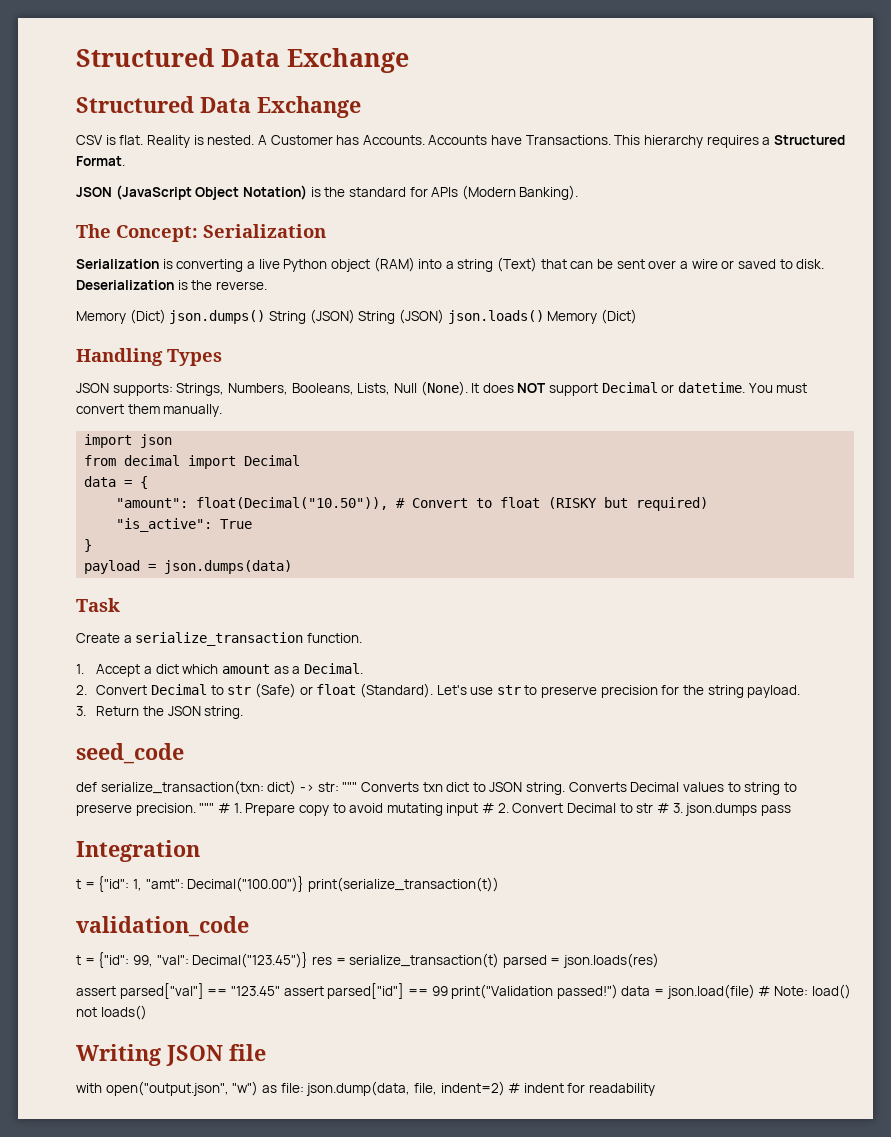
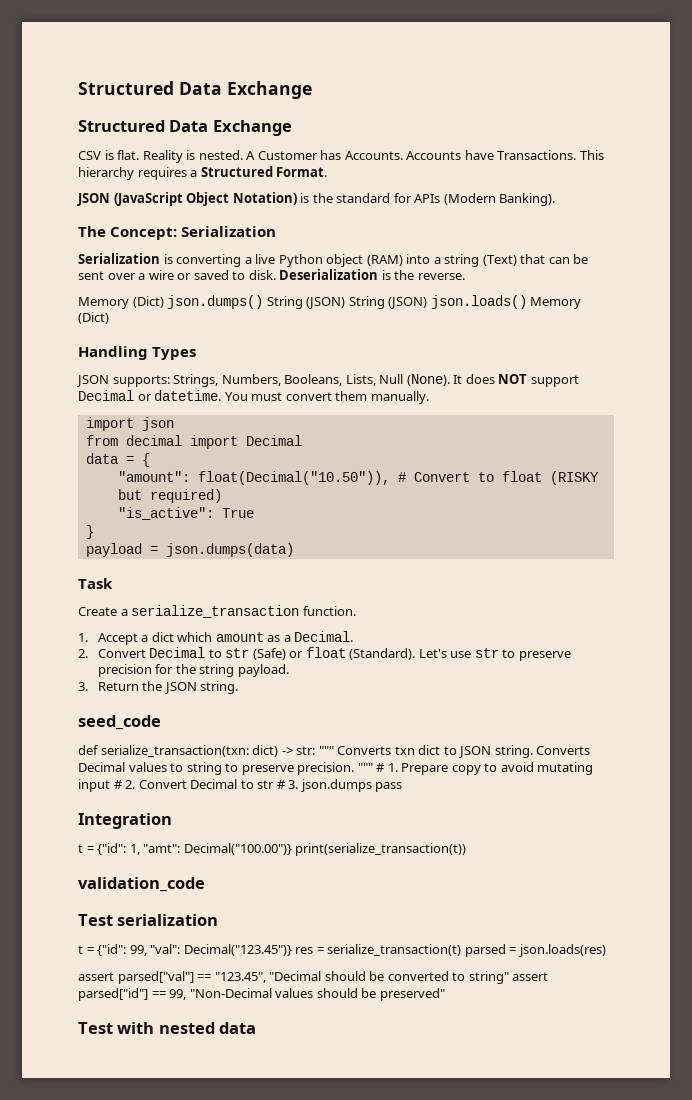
+ Test serialization
- assert parsed["val"] == "123.45" assert parsed["id"] == 99 print("Validation passed!") data = json.load(file) # Note: load() not loads()
- Writing JSON file
- with open("output.json", "w") as file: json.dump(data, file, indent=2) # indent for readability
+ assert parsed["val"] == "123.45", "Decimal should be converted to string" assert parsed["id"] == 99, "Non-Decimal values should be preserved"
+ Test with nested data

